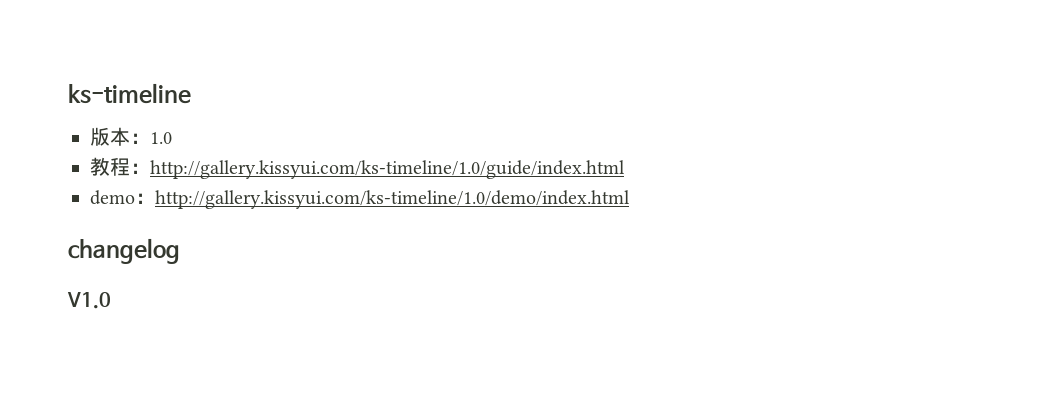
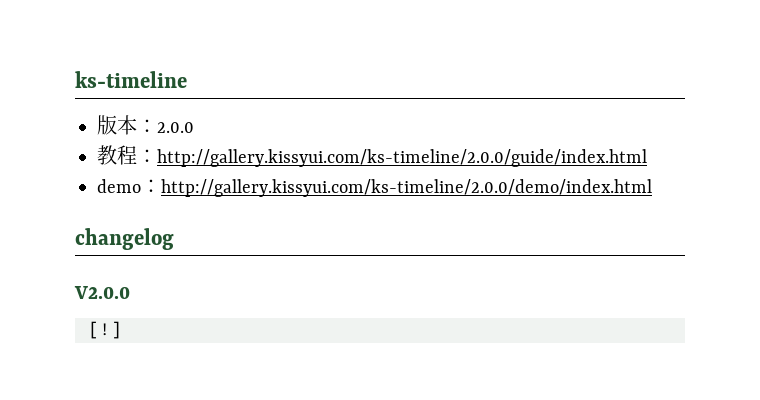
- 版本：1.0
+ 版本：2.0.0
- 教程：http://gallery.kissyui.com/ks-timeline/1.0/guide/index.html
+ 教程：http://gallery.kissyui.com/ks-timeline/2.0.0/guide/index.html
- demo：http://gallery.kissyui.com/ks-timeline/1.0/demo/index.html
+ demo：http://gallery.kissyui.com/ks-timeline/2.0.0/demo/index.html
- V1.0
+ V2.0.0
+ [!]

